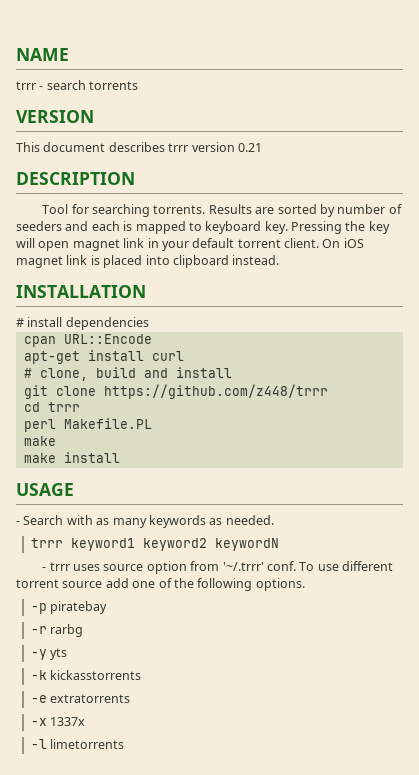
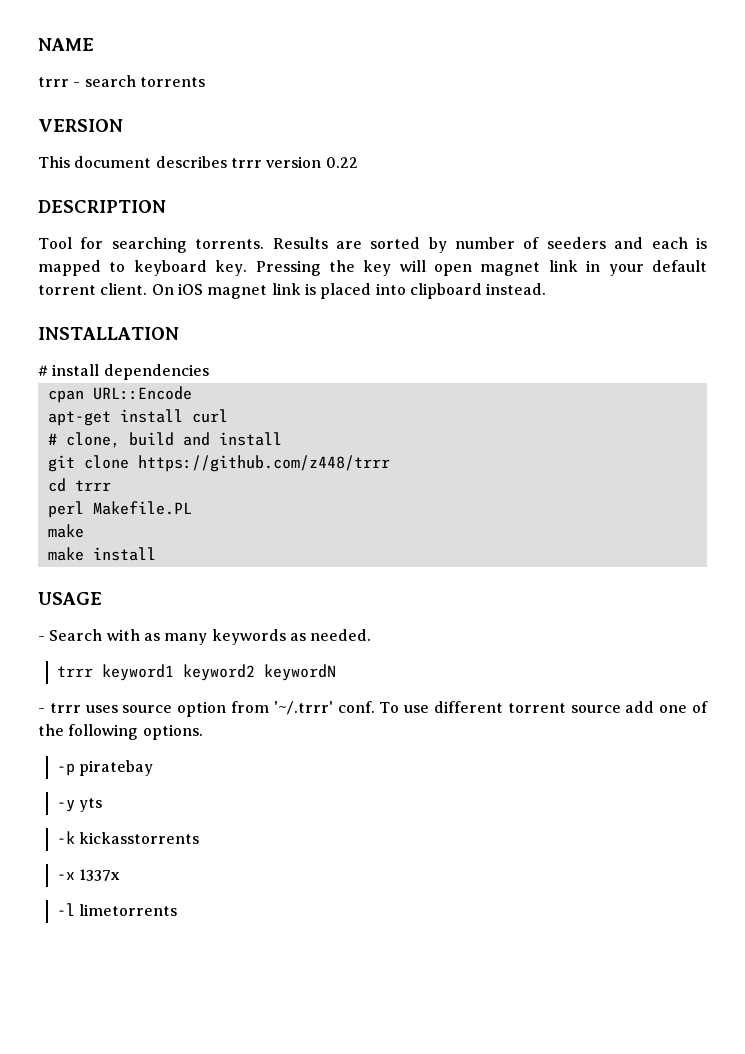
- This document describes trrr version 0.21
+ This document describes trrr version 0.22
- -r rarbg
- -e extratorrents

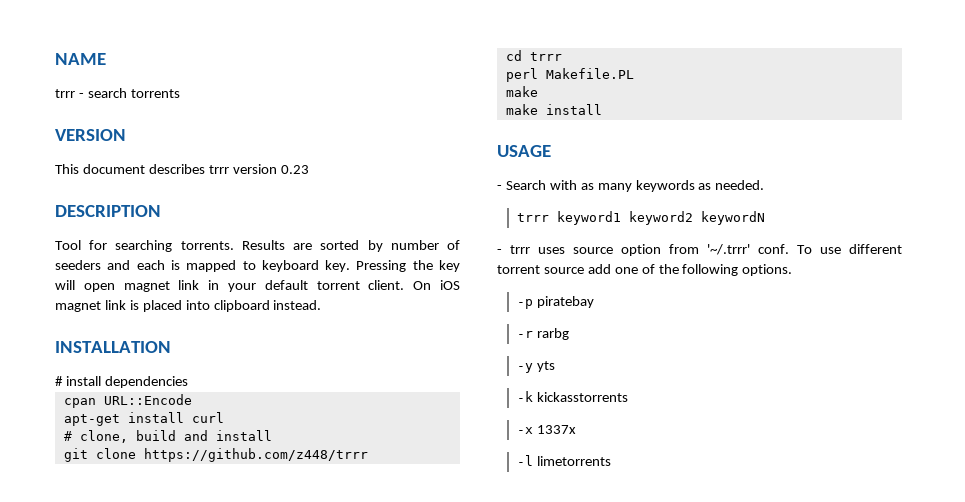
- This document describes trrr version 0.22
+ This document describes trrr version 0.23
+ -r rarbg

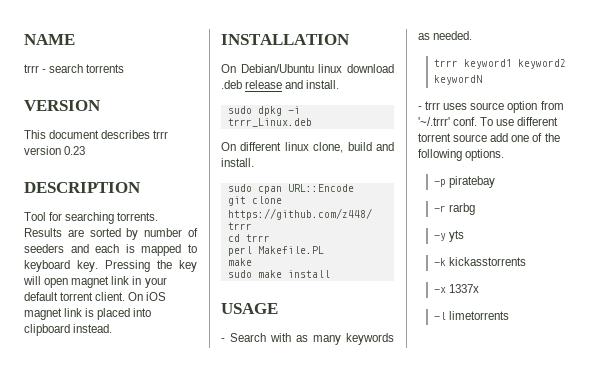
- # install dependencies
- cpan URL::Encode
- apt-get install curl
- # clone, build and install
+ On Debian/Ubuntu linux download .deb release and install.
+ sudo dpkg -i trrr_Linux.deb
+ On different linux clone, build and install.
+ sudo cpan URL::Encode
- make install
+ sudo make install

